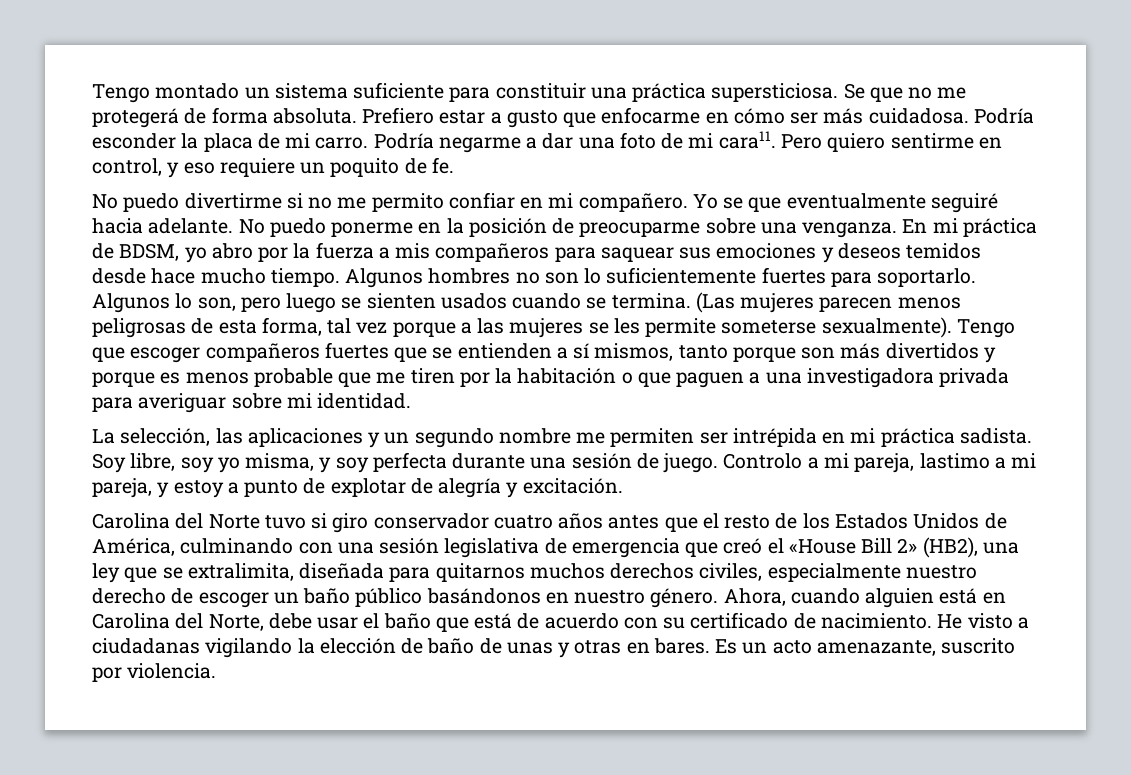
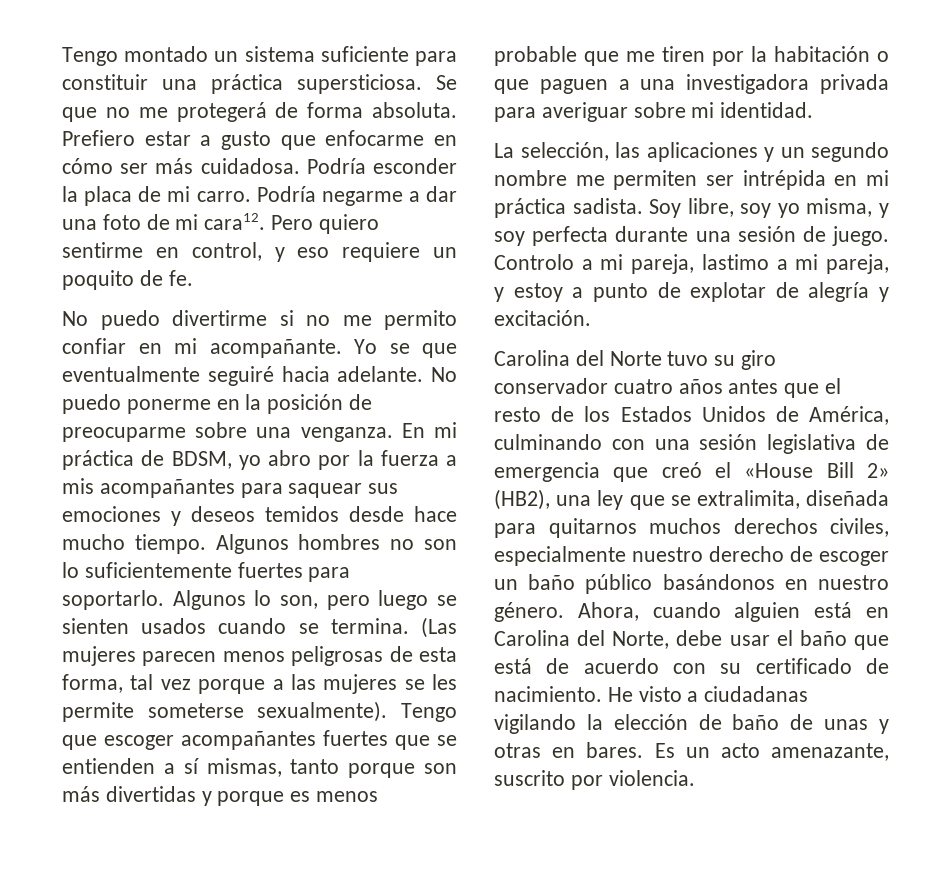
- Podría negarme a dar una foto de mi cara11.
+ Podría negarme a dar una foto de mi cara12.
- No puedo divertirme si no me permito confiar en mi compañero.
+ No puedo divertirme si no me permito confiar en mi acompañante.
- En mi práctica de BDSM, yo abro por la fuerza a mis compañeros para saquear sus emociones y deseos temidos desde hace mucho tiempo.
+ En mi práctica de BDSM, yo abro por la fuerza a mis acompañantes para saquear sus emociones y deseos temidos desde hace mucho tiempo.
- Tengo que escoger compañeros fuertes que se entienden a sí mismos, tanto porque son más divertidos y porque es menos probable que me tiren por la habitación o que paguen a una investigadora privada para averiguar sobre mi identidad.
+ Tengo que escoger acompañantes fuertes que se entienden a sí mismas, tanto porque son más divertidas y porque es menos probable que me tiren por la habitación o que paguen a una investigadora privada para averiguar sobre mi identidad.
- Carolina del Norte tuvo si giro conservador cuatro años antes que el resto de los Estados Unidos de América, culminando con una sesión legislativa de emergencia que creó el «House Bill 2» (HB2), una ley que se extralimita, diseñada para quitarnos muchos derechos civiles, especialmente nuestro derecho de escoger un baño público basándonos en nuestro género.
+ Carolina del Norte tuvo su giro conservador cuatro años antes que el resto de los Estados Unidos de América, culminando con una sesión legislativa de emergencia que creó el «House Bill 2» (HB2), una ley que se extralimita, diseñada para quitarnos muchos derechos civiles, especialmente nuestro derecho de escoger un baño público basándonos en nuestro género.

